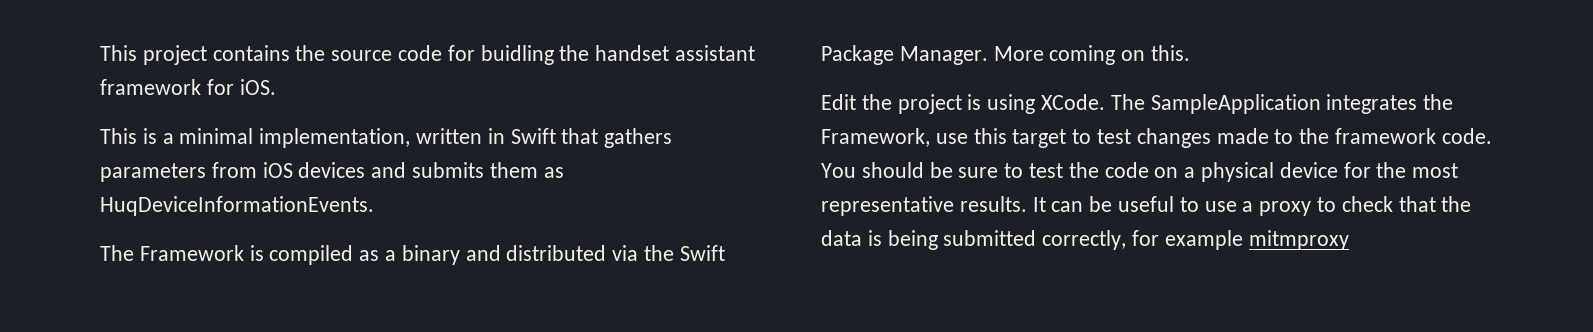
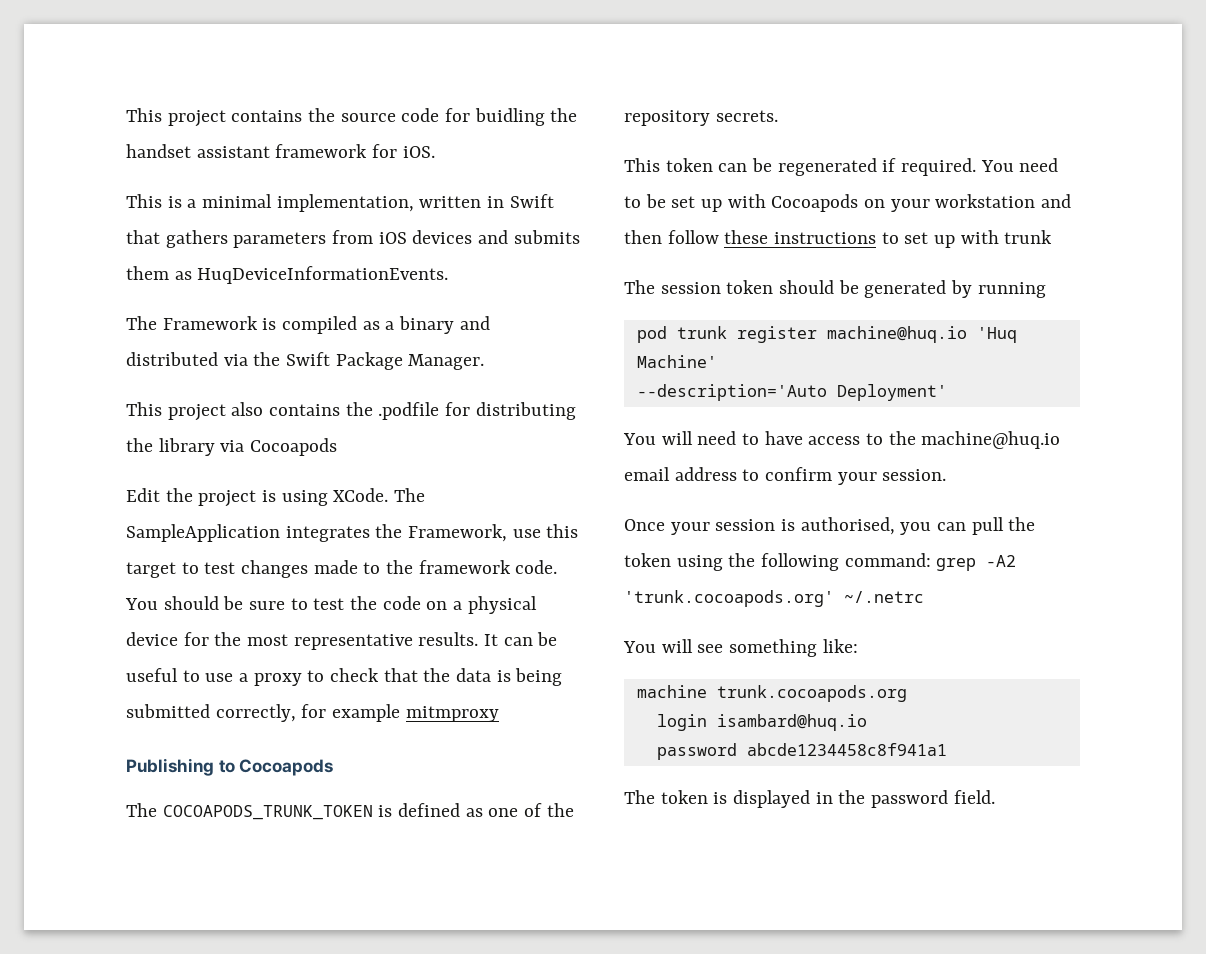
- The Framework is compiled as a binary and distributed via the Swift Package Manager. More coming on this.
+ The Framework is compiled as a binary and distributed via the Swift Package Manager.
+ This project also contains the .podfile for distributing the library via Cocoapods
+ Publishing to Cocoapods
+ The COCOAPODS_TRUNK_TOKEN is defined as one of the repository secrets.
+ This token can be regenerated if required. You need to be set up with Cocoapods on your workstation and then follow these instructions to set up with trunk
+ The session token should be generated by running
+ pod trunk register machine@huq.io 'Huq Machine'
+ --description='Auto Deployment'
+ You will need to have access to the machine@huq.io email address to confirm your session.
+ Once your session is authorised, you can pull the token using the following command: grep -A2 'trunk.cocoapods.org' ~/.netrc
+ You will see something like:
+ machine trunk.cocoapods.org
+ login isambard@huq.io
+ password abcde1234458c8f941a1
+ The token is displayed in the password field.

